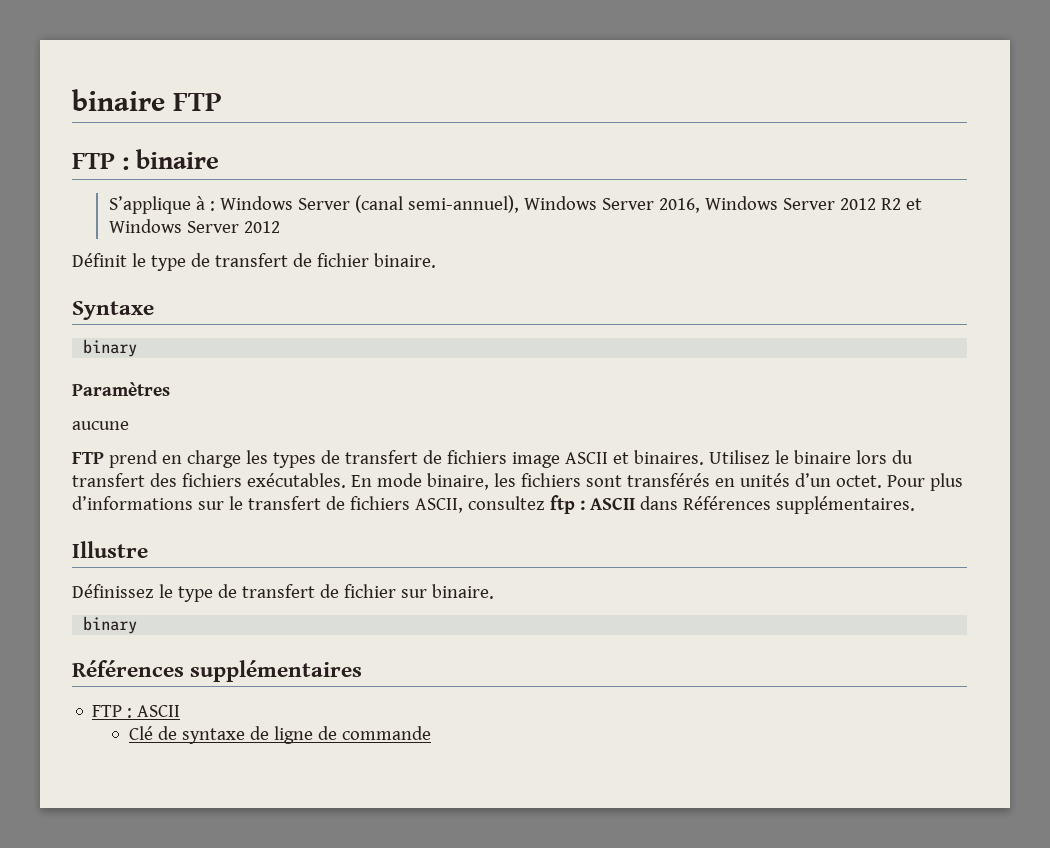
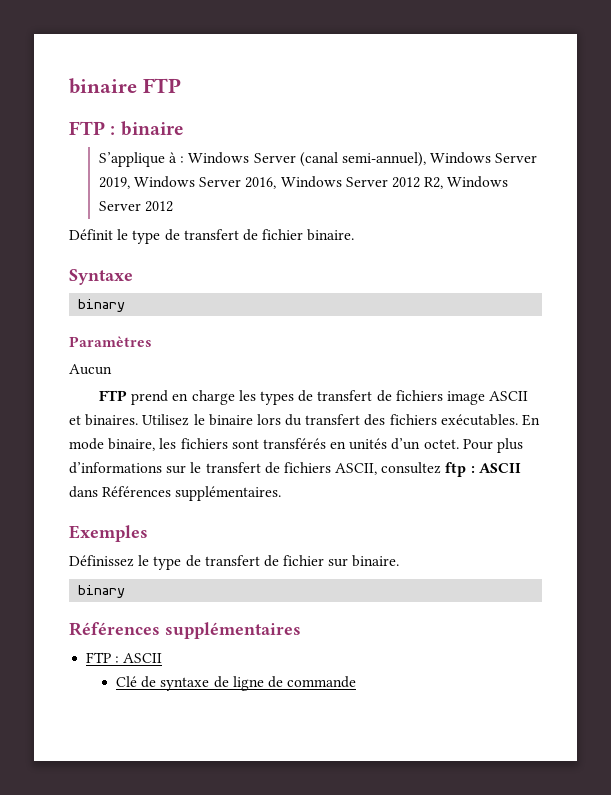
- S’applique à : Windows Server (canal semi-annuel), Windows Server 2016, Windows Server 2012 R2 et Windows Server 2012
+ S’applique à : Windows Server (canal semi-annuel), Windows Server 2019, Windows Server 2016, Windows Server 2012 R2, Windows Server 2012
- aucune
+ Aucun
- Illustre
+ Exemples

